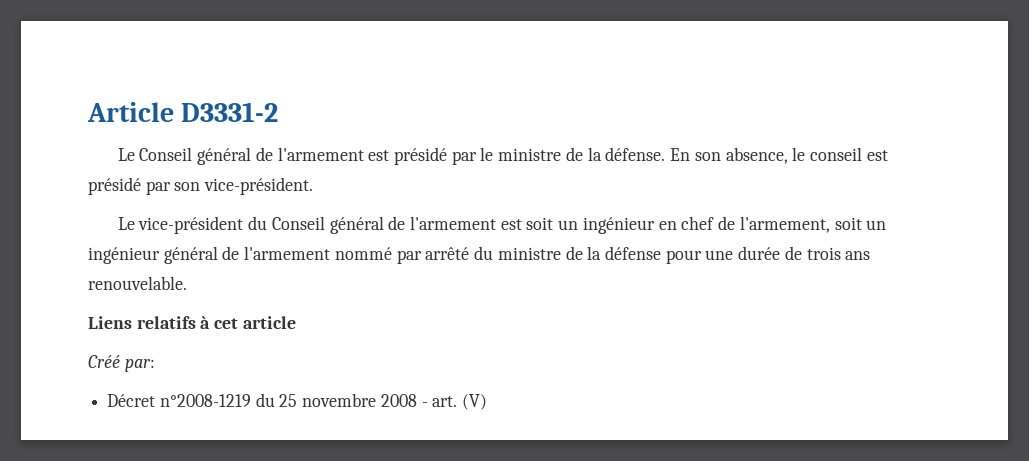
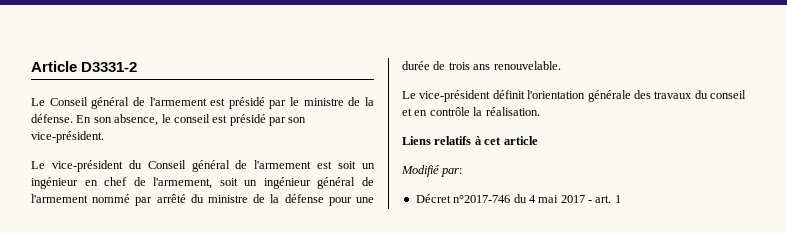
+ Le vice-président définit l'orientation générale des travaux du conseil et en contrôle la réalisation.
- Créé par:
+ Modifié par:
- Décret n°2008-1219 du 25 novembre 2008 - art. (V)
+ Décret n°2017-746 du 4 mai 2017 - art. 1

